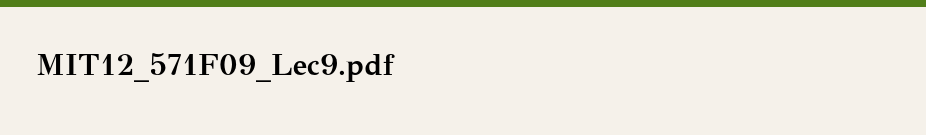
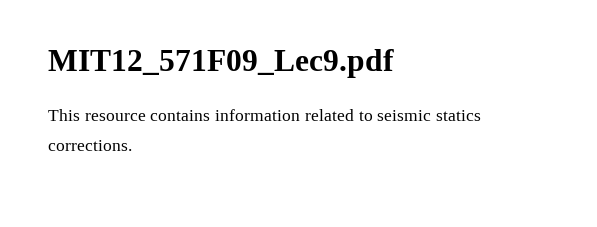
+ This resource contains information related to seismic statics corrections.

